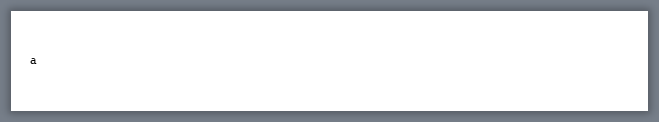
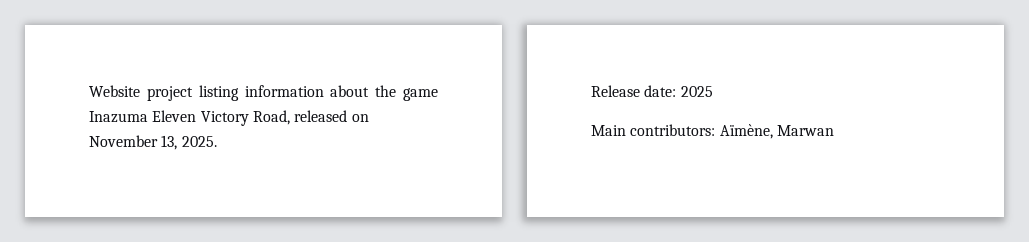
- a
+ Website project listing information about the game Inazuma Eleven Victory Road, released on November 13, 2025.
+ Release date: 2025
+ Main contributors: Aïmène, Marwan

